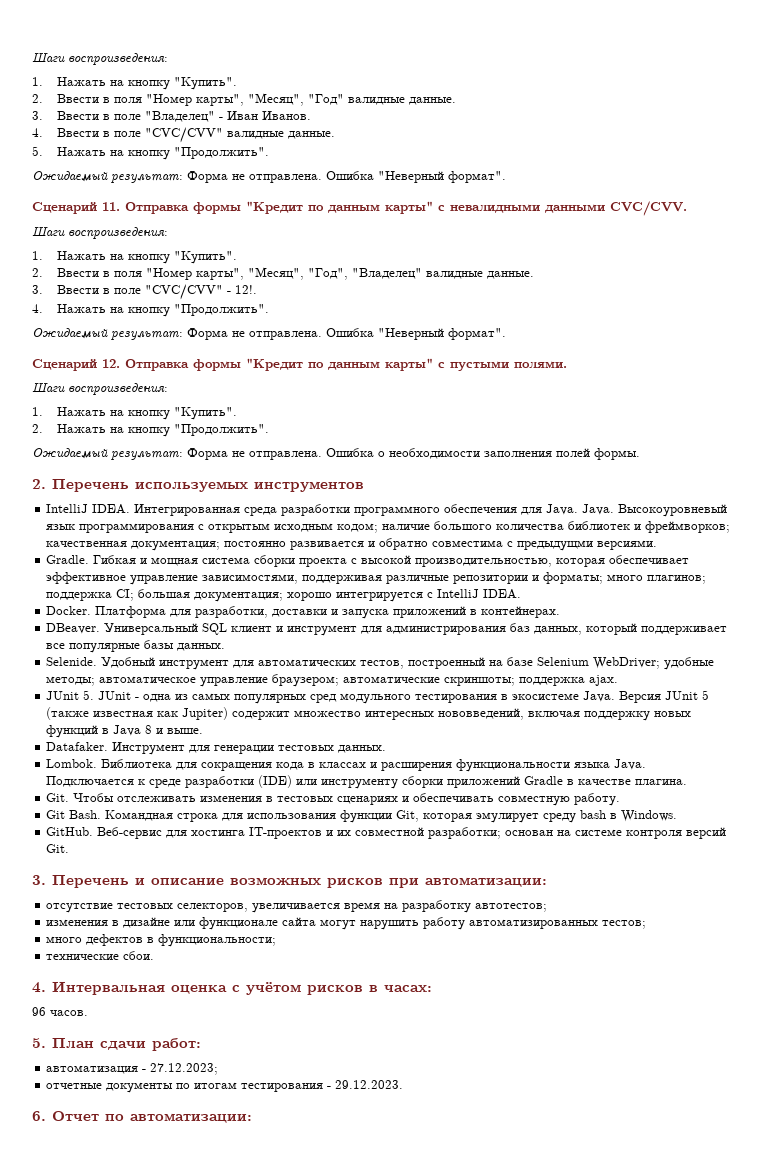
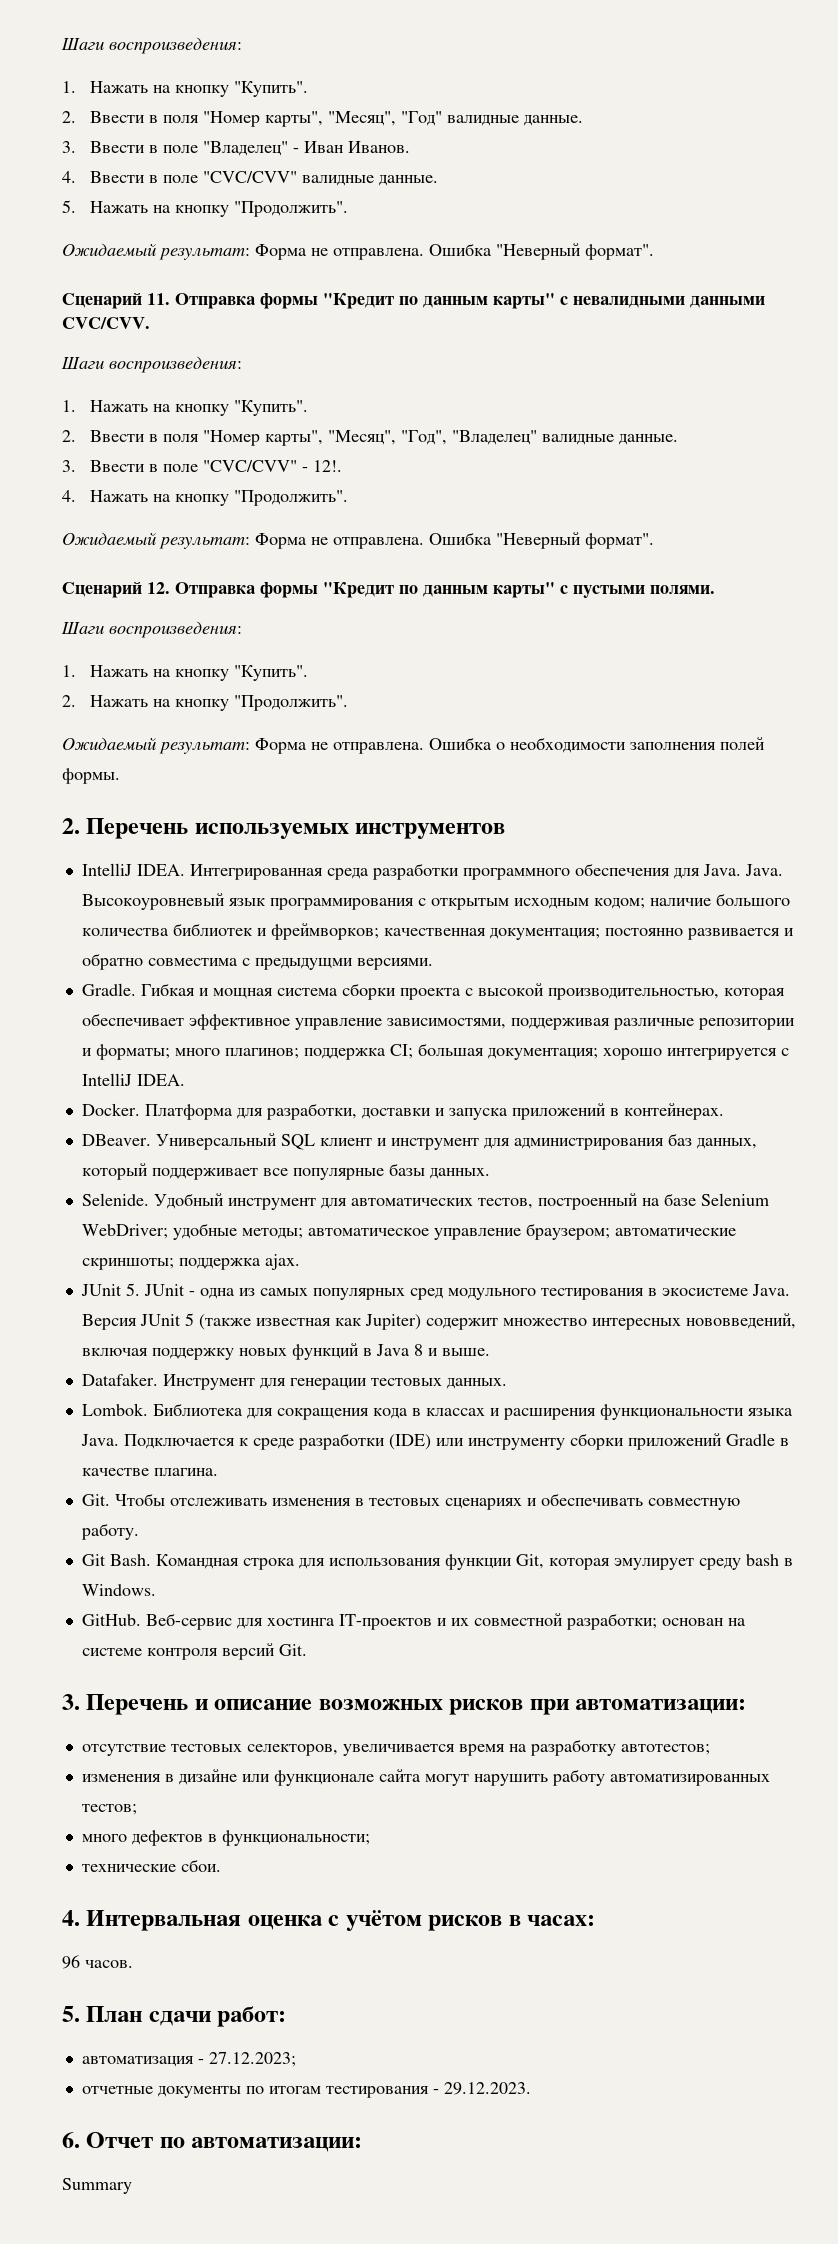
+ Summary

